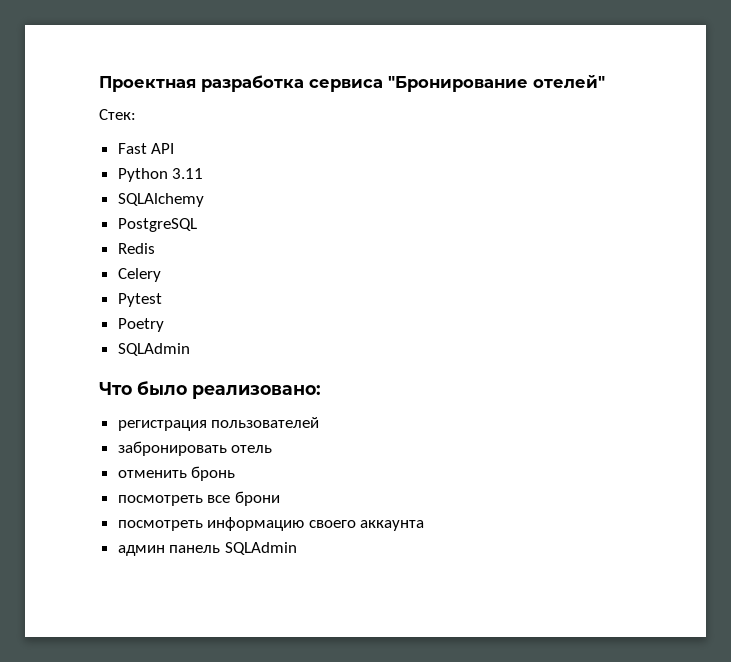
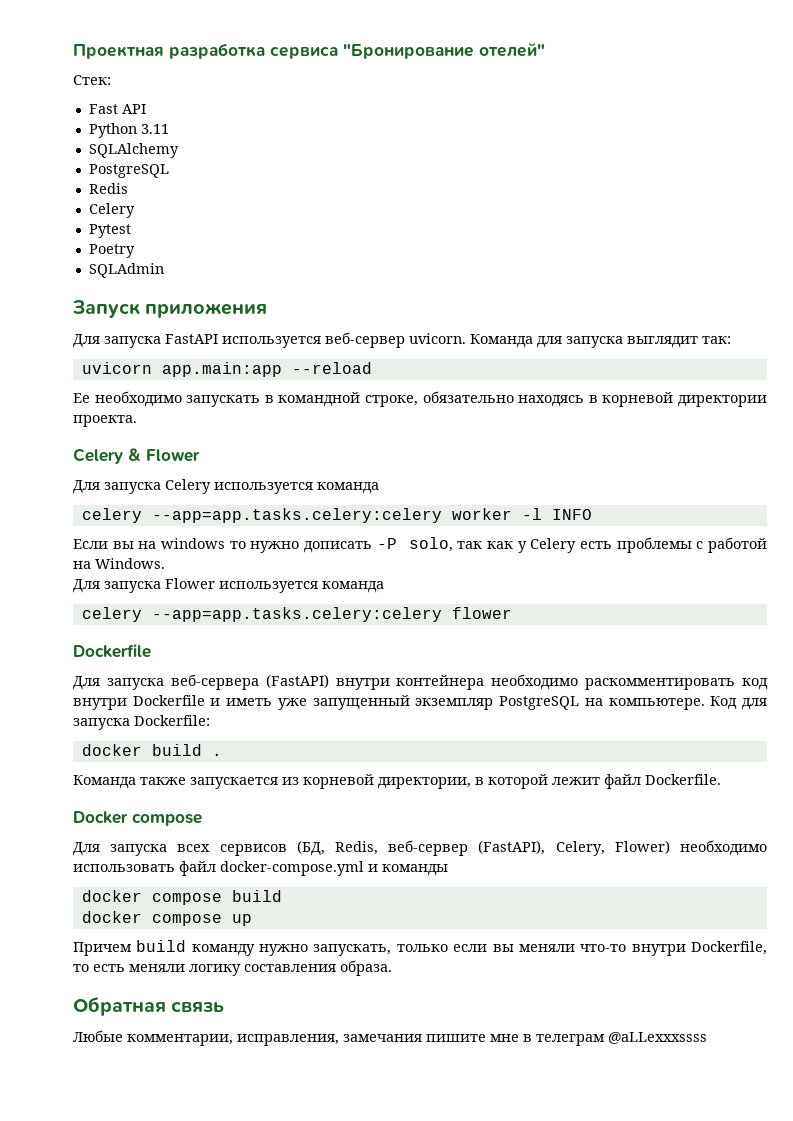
- Что было реализовано:
- регистрация пользователей
- забронировать отель
- отменить бронь
- посмотреть все брони
- посмотреть информацию своего аккаунта
- админ панель SQLAdmin
+ Запуск приложения
+ Для запуска FastAPI используется веб-сервер uvicorn. Команда для запуска выглядит так:
+ uvicorn app.main:app --reload
+ Ее необходимо запускать в командной строке, обязательно находясь в корневой директории проекта.
+ Celery & Flower
+ Для запуска Celery используется команда
+ celery --app=app.tasks.celery:celery worker -l INFO
+ Если вы на windows то нужно дописать -P solo, так как у Celery есть проблемы с работой на Windows.
+ Для запуска Flower используется команда
+ celery --app=app.tasks.celery:celery flower
+ Dockerfile
+ Для запуска веб-сервера (FastAPI) внутри контейнера необходимо раскомментировать код внутри Dockerfile и иметь уже запущенный экземпляр PostgreSQL на компьютере. Код для запуска Dockerfile:
+ docker build .
+ Команда также запускается из корневой директории, в которой лежит файл Dockerfile.
+ Docker compose
+ Для запуска всех сервисов (БД, Redis, веб-сервер (FastAPI), Celery, Flower) необходимо использовать файл docker-compose.yml и команды
+ docker compose build
+ docker compose up
+ Причем build команду нужно запускать, только если вы меняли что-то внутри Dockerfile, то есть меняли логику составления образа.
+ Обратная связь
+ Любые комментарии, исправления, замечания пишите мне в телеграм @aLLexxxssss

